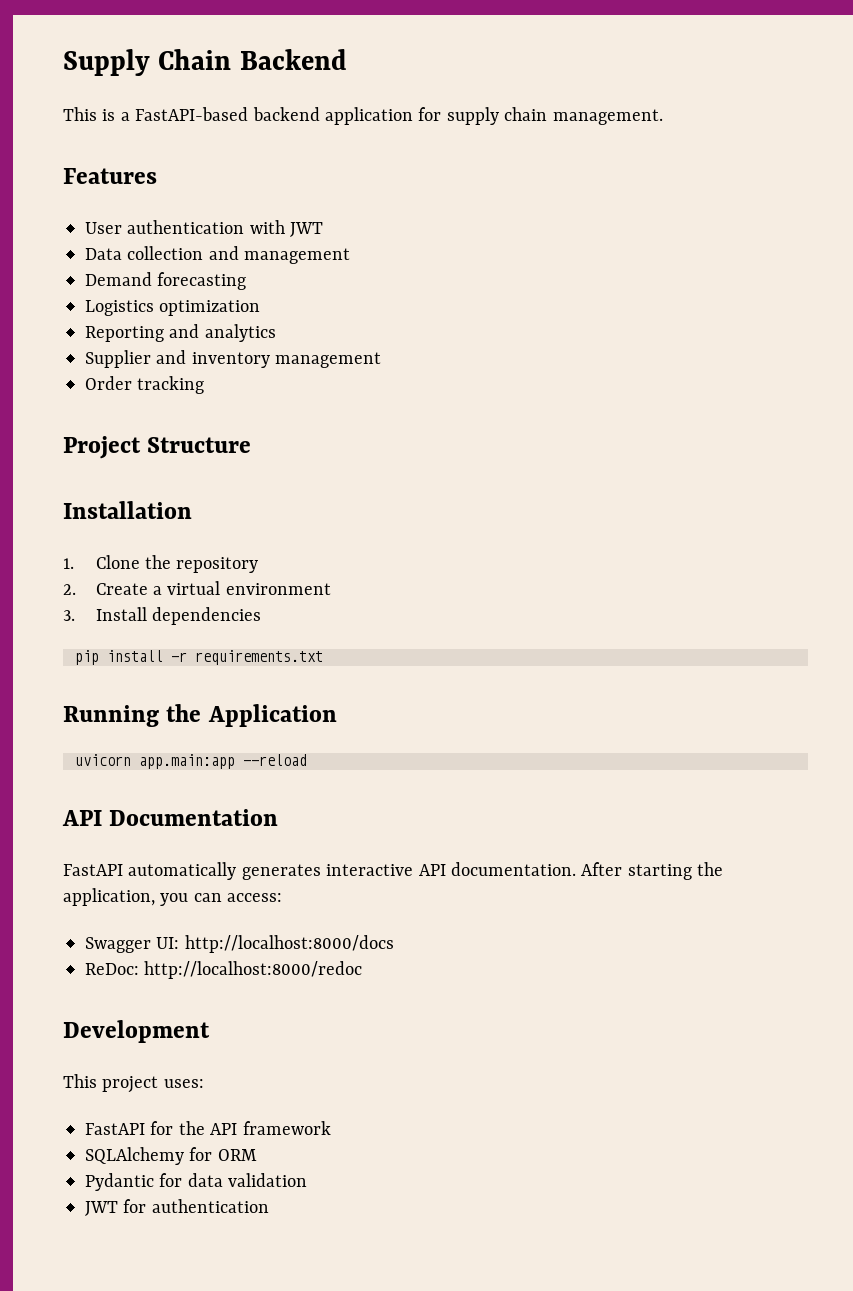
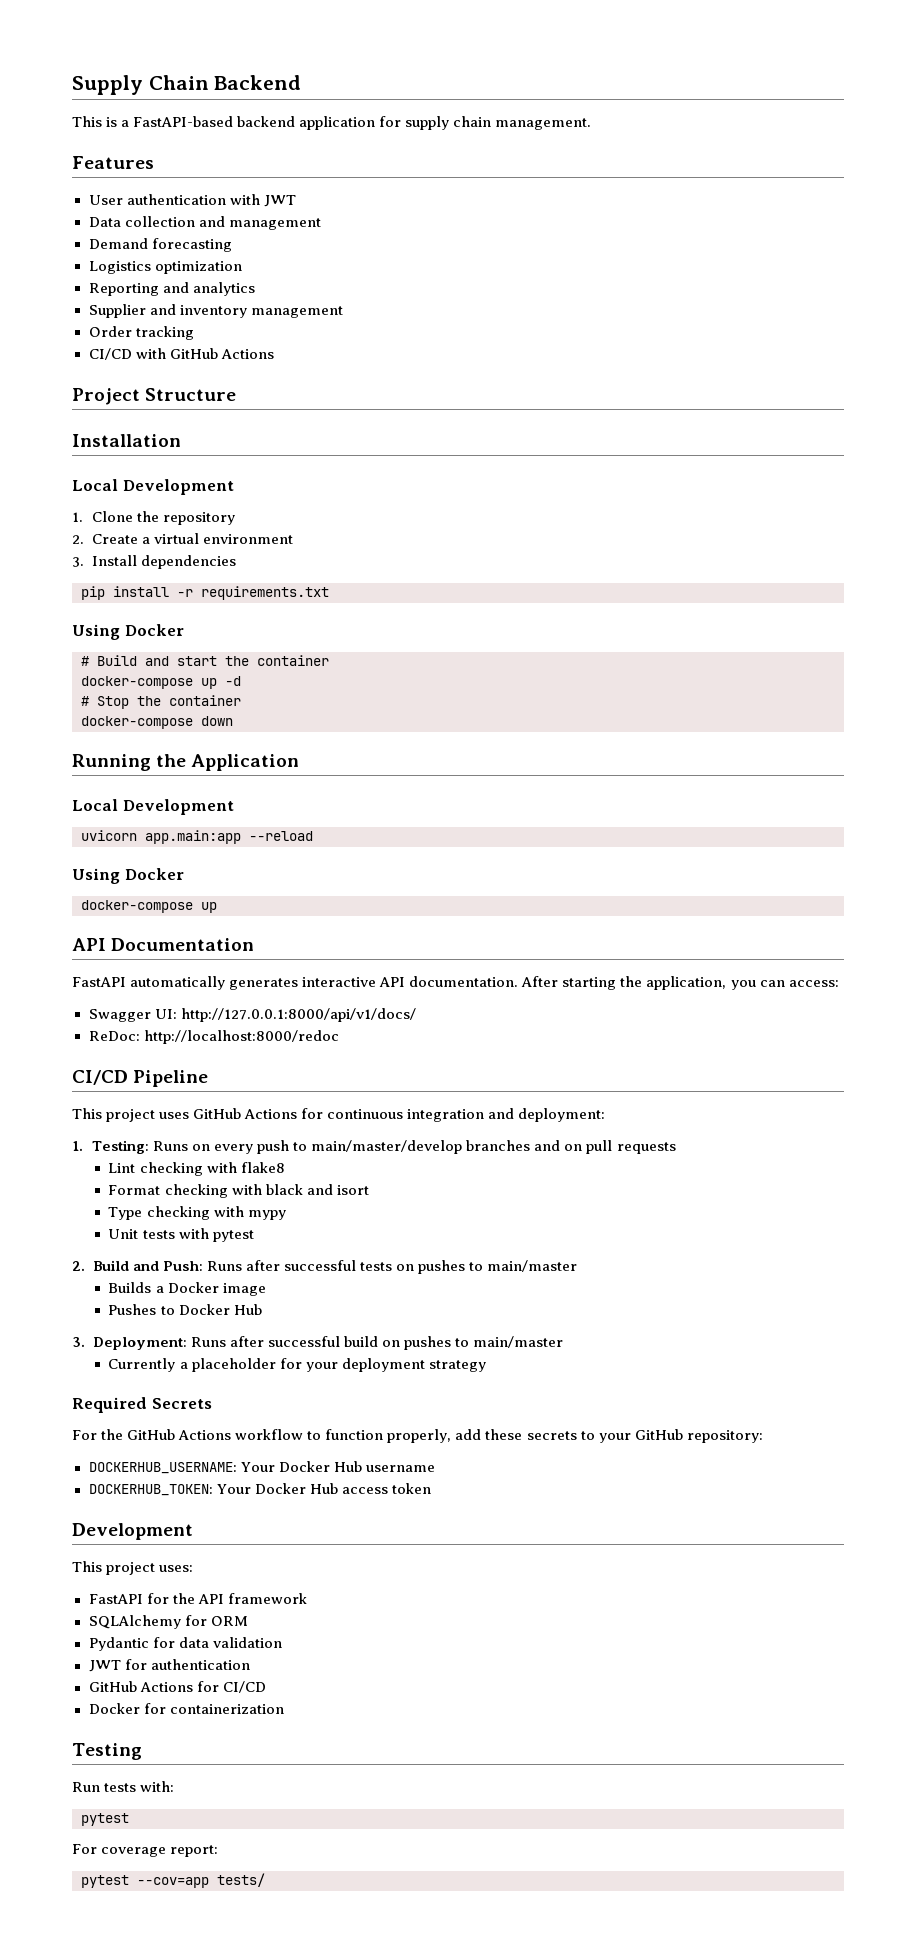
+ CI/CD with GitHub Actions
  Installation
+ Local Development
  pip install -r requirements.txt
+ Using Docker
+ # Build and start the container
+ docker-compose up -d
+ # Stop the container
+ docker-compose down
  Running the Application
+ Local Development
  uvicorn app.main:app --reload
+ Using Docker
+ docker-compose up
- Swagger UI: http://localhost:8000/docs
+ Swagger UI: http://127.0.0.1:8000/api/v1/docs/
+ CI/CD Pipeline
+ This project uses GitHub Actions for continuous integration and deployment:
+ 1. Testing: Runs on every push to main/master/develop branches and on pull requests
+ Lint checking with flake8
+ Format checking with black and isort
+ Type checking with mypy
+ Unit tests with pytest
+ 2. Build and Push: Runs after successful tests on pushes to main/master
+ Builds a Docker image
+ Pushes to Docker Hub
+ 3. Deployment: Runs after successful build on pushes to main/master
+ Currently a placeholder for your deployment strategy
+ Required Secrets
+ For the GitHub Actions workflow to function properly, add these secrets to your GitHub repository:
+ DOCKERHUB_USERNAME: Your Docker Hub username
+ DOCKERHUB_TOKEN: Your Docker Hub access token
+ GitHub Actions for CI/CD
+ Docker for containerization
+ Testing
+ Run tests with:
+ pytest
+ For coverage report:
+ pytest --cov=app tests/

